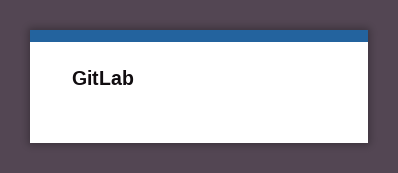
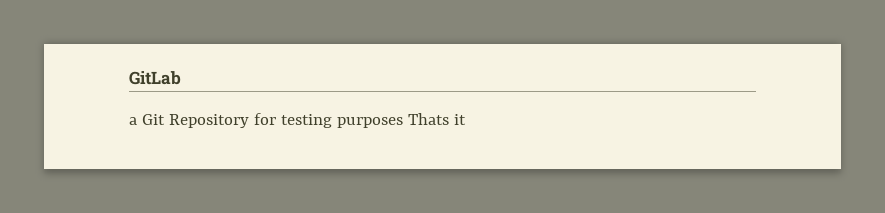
+ a Git Repository for testing purposes Thats it

